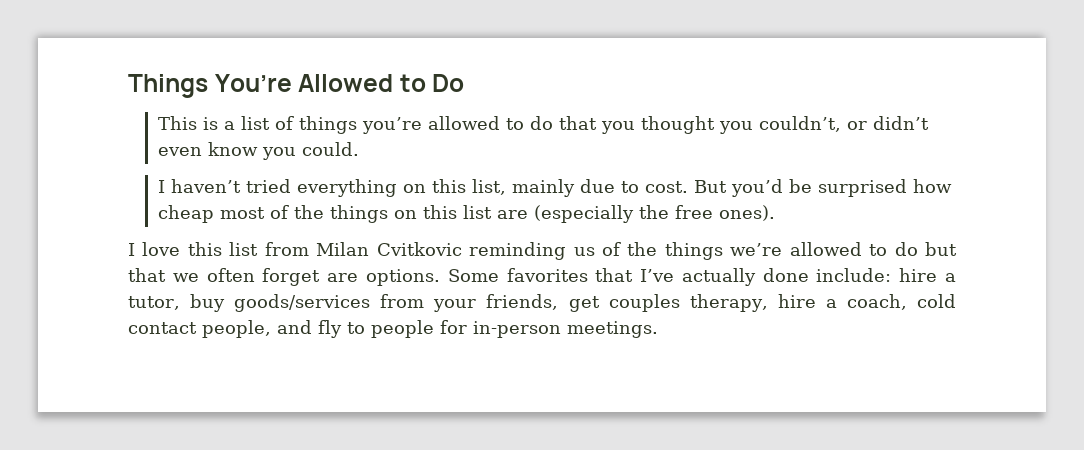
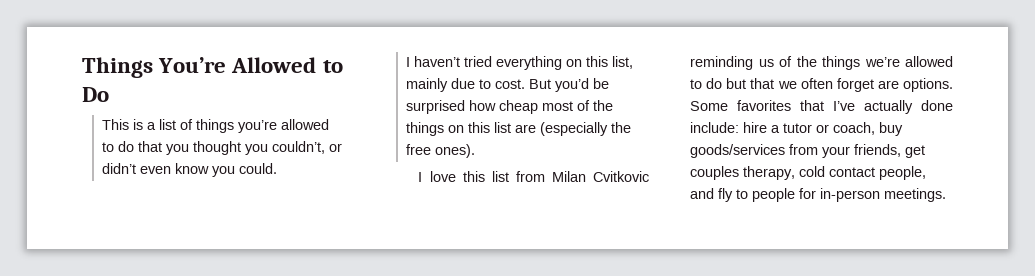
- Some favorites that I’ve actually done include: hire a tutor, buy goods/services from your friends, get couples therapy, hire a coach, cold contact people, and fly to people for in-person meetings.
+ Some favorites that I’ve actually done include: hire a tutor or coach, buy goods/services from your friends, get couples therapy, cold contact people, and fly to people for in-person meetings.

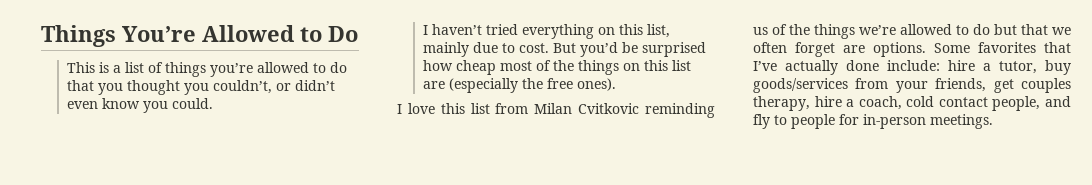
- Some favorites that I’ve actually done include: hire a tutor or coach, buy goods/services from your friends, get couples therapy, cold contact people, and fly to people for in-person meetings.
+ Some favorites that I’ve actually done include: hire a tutor, buy goods/services from your friends, get couples therapy, hire a coach, cold contact people, and fly to people for in-person meetings.

